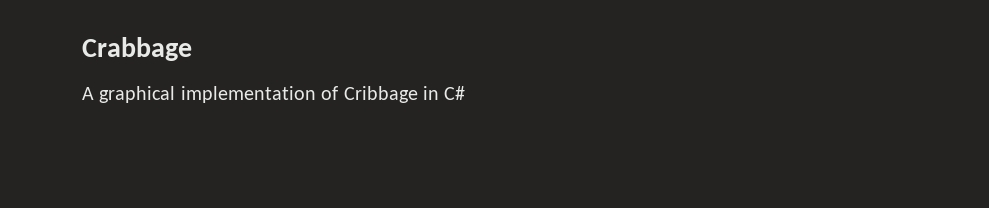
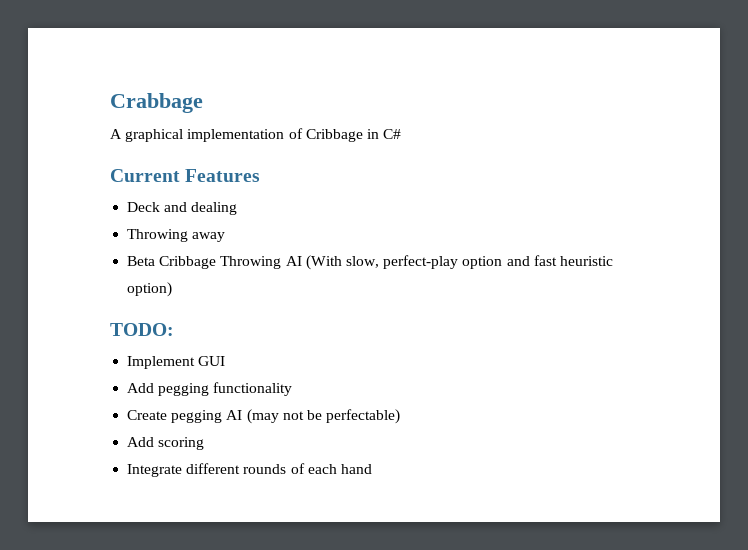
+ Current Features
+ Deck and dealing
+ Throwing away
+ Beta Cribbage Throwing AI (With slow, perfect-play option and fast heuristic option)
+ TODO:
+ Implement GUI
+ Add pegging functionality
+ Create pegging AI (may not be perfectable)
+ Add scoring
+ Integrate different rounds of each hand

